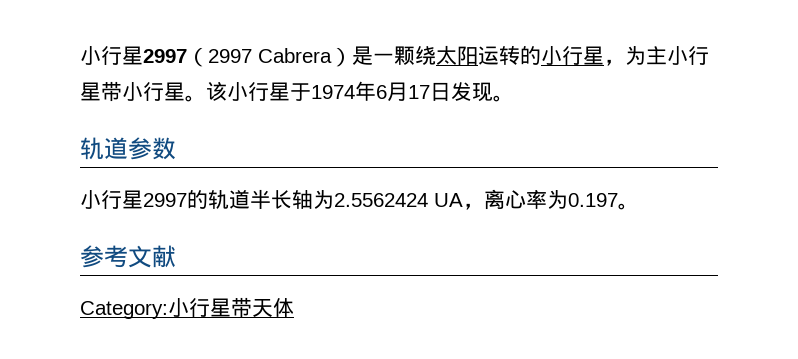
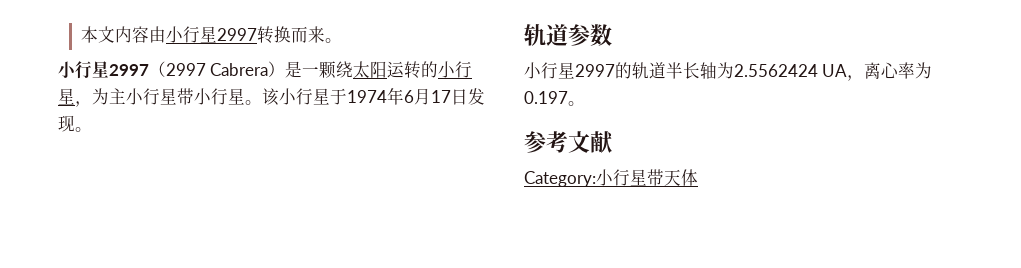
+ 本文内容由小行星2997转换而来。

